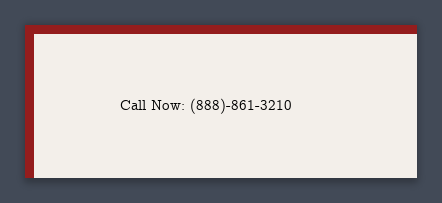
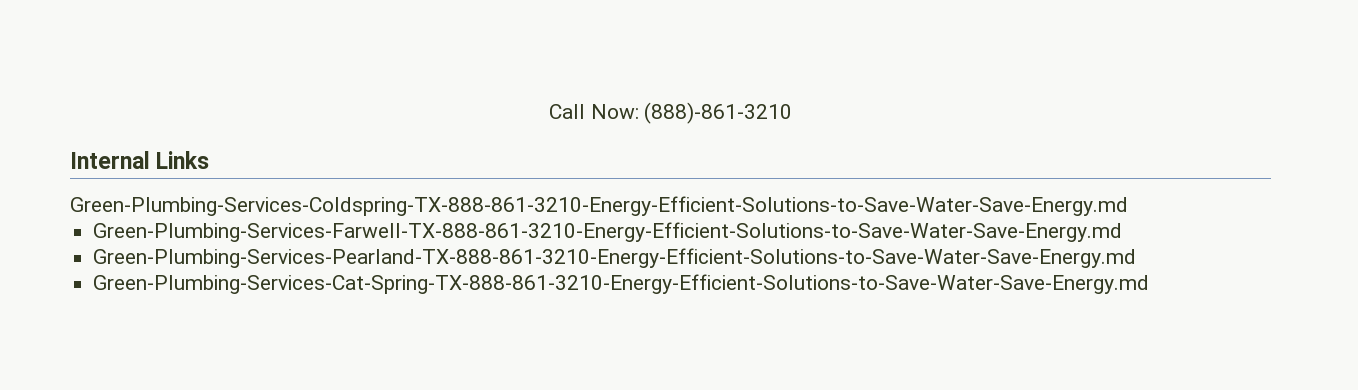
+ Internal Links
+ Green-Plumbing-Services-Coldspring-TX-888-861-3210-Energy-Efficient-Solutions-to-Save-Water-Save-Energy.md
+ Green-Plumbing-Services-Farwell-TX-888-861-3210-Energy-Efficient-Solutions-to-Save-Water-Save-Energy.md
+ Green-Plumbing-Services-Pearland-TX-888-861-3210-Energy-Efficient-Solutions-to-Save-Water-Save-Energy.md
+ Green-Plumbing-Services-Cat-Spring-TX-888-861-3210-Energy-Efficient-Solutions-to-Save-Water-Save-Energy.md

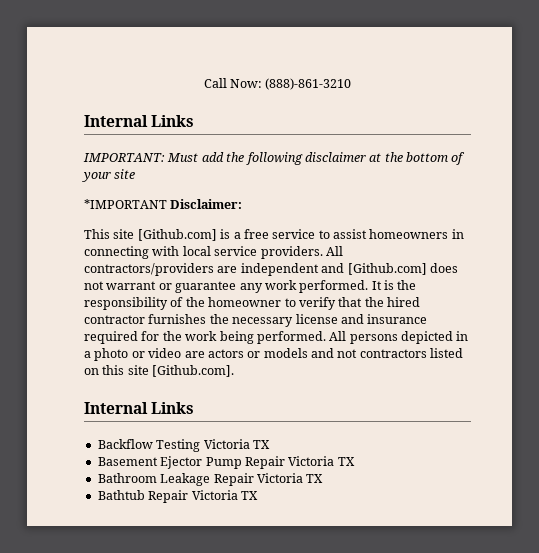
- Green-Plumbing-Services-Coldspring-TX-888-861-3210-Energy-Efficient-Solutions-to-Save-Water-Save-Energy.md
- Green-Plumbing-Services-Farwell-TX-888-861-3210-Energy-Efficient-Solutions-to-Save-Water-Save-Energy.md
- Green-Plumbing-Services-Pearland-TX-888-861-3210-Energy-Efficient-Solutions-to-Save-Water-Save-Energy.md
- Green-Plumbing-Services-Cat-Spring-TX-888-861-3210-Energy-Efficient-Solutions-to-Save-Water-Save-Energy.md
+ IMPORTANT: Must add the following disclaimer at the bottom of your site
+ *IMPORTANT Disclaimer:
+ This site [Github.com] is a free service to assist homeowners in connecting with local service providers. All contractors/providers are independent and [Github.com] does not warrant or guarantee any work performed. It is the responsibility of the homeowner to verify that the hired contractor furnishes the necessary license and insurance required for the work being performed. All persons depicted in a photo or video are actors or models and not contractors listed on this site [Github.com].
+ Internal Links
+ Backflow Testing Victoria TX
+ Basement Ejector Pump Repair Victoria TX
+ Bathroom Leakage Repair Victoria TX
+ Bathtub Repair Victoria TX

